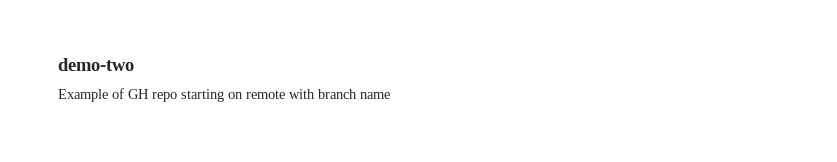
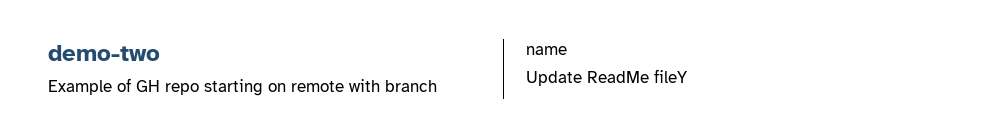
+ Update ReadMe fileY

